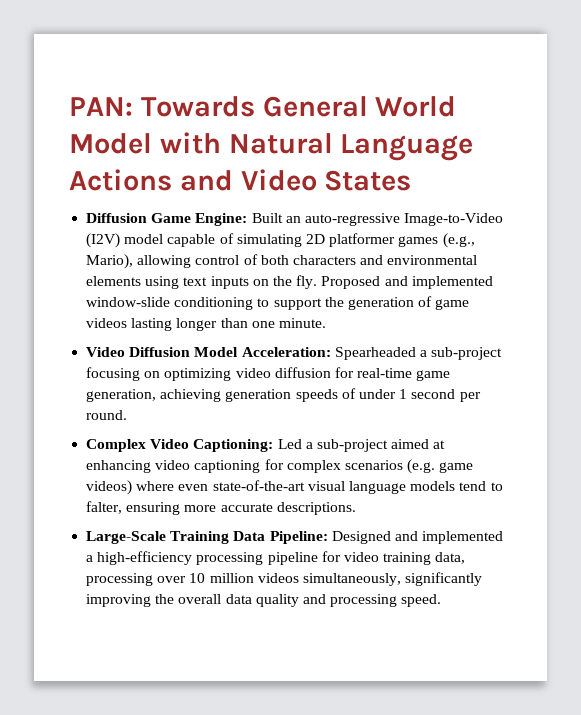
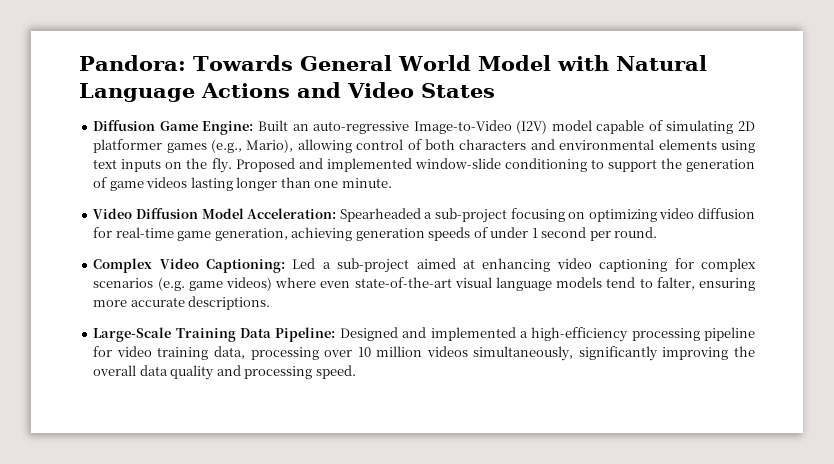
- PAN: Towards General World Model with Natural Language Actions and Video States
+ Pandora: Towards General World Model with Natural Language Actions and Video States

